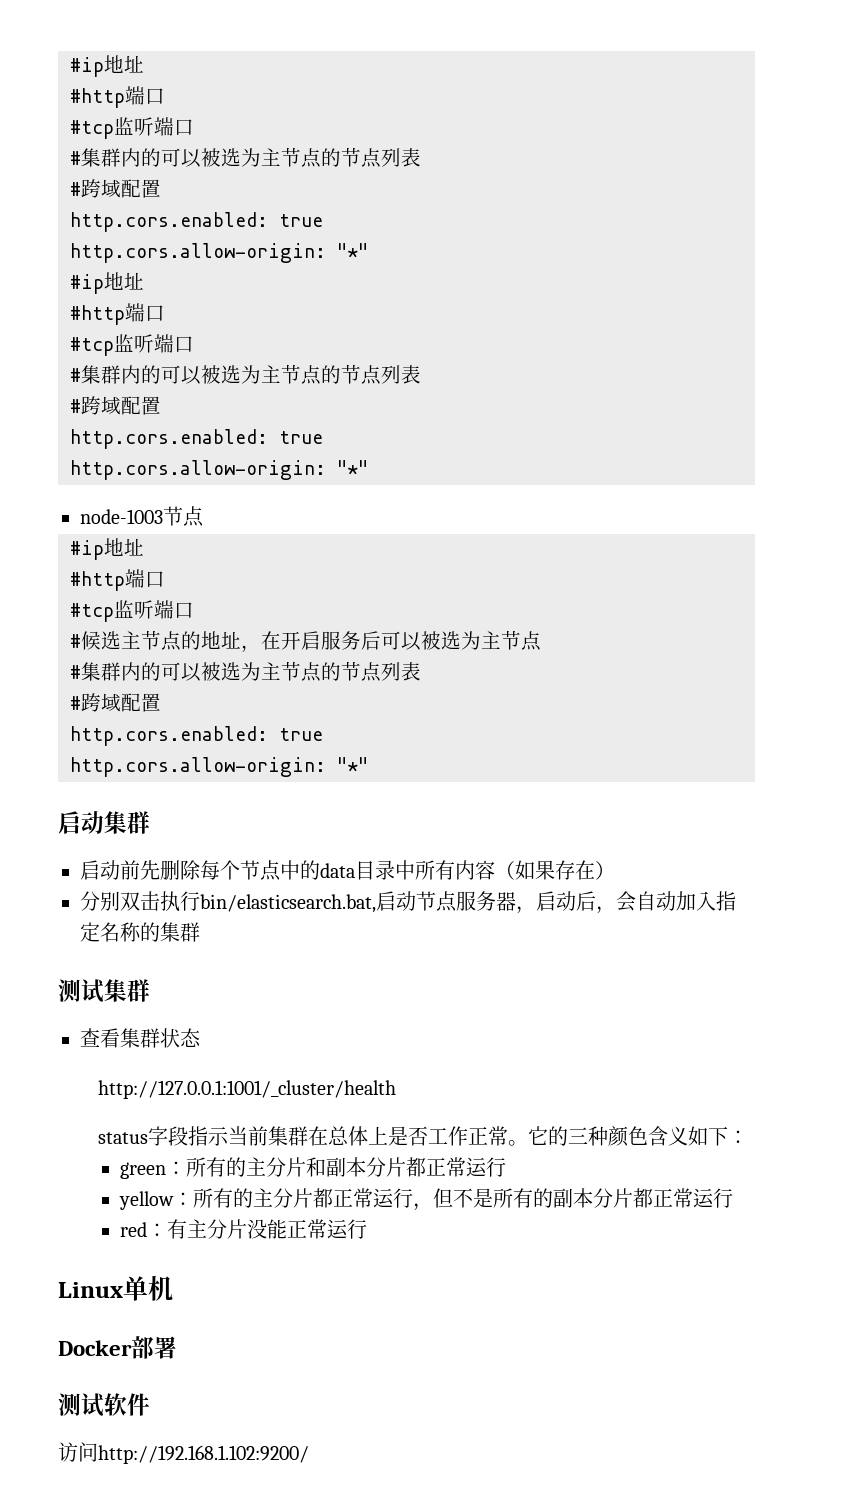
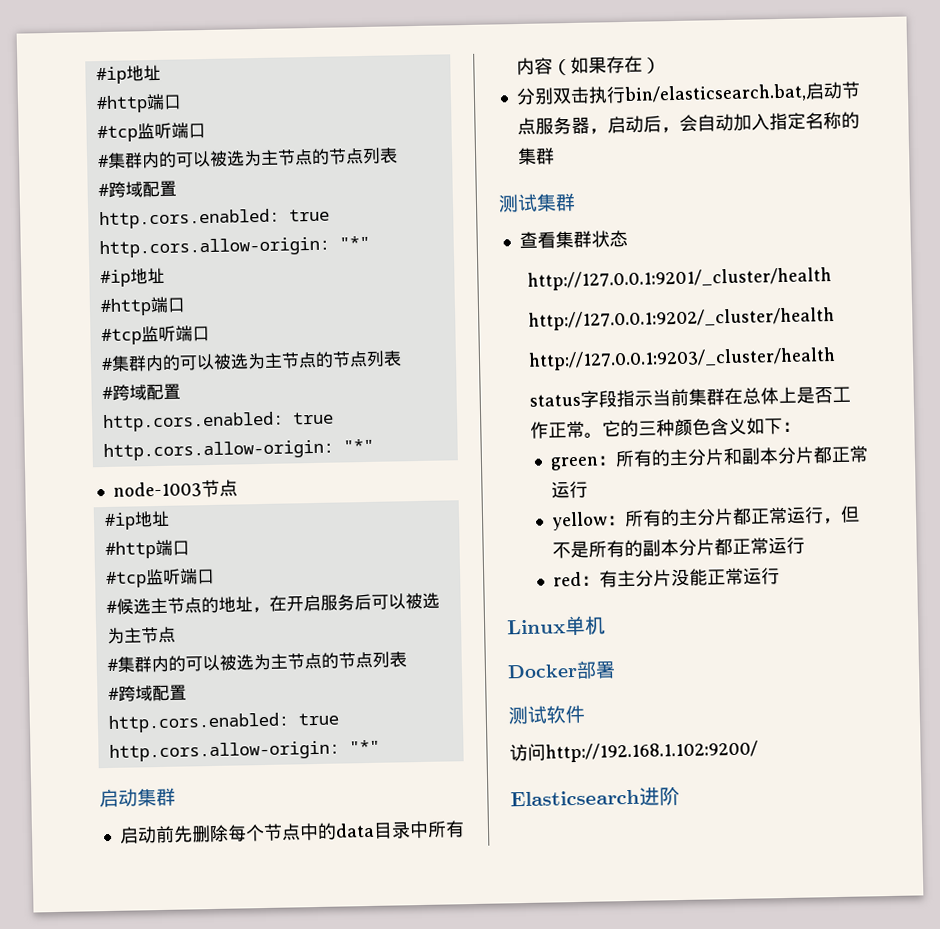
- http://127.0.0.1:1001/_cluster/health
+ http://127.0.0.1:9201/_cluster/health
+ http://127.0.0.1:9202/_cluster/health
+ http://127.0.0.1:9203/_cluster/health
+ Elasticsearch进阶

